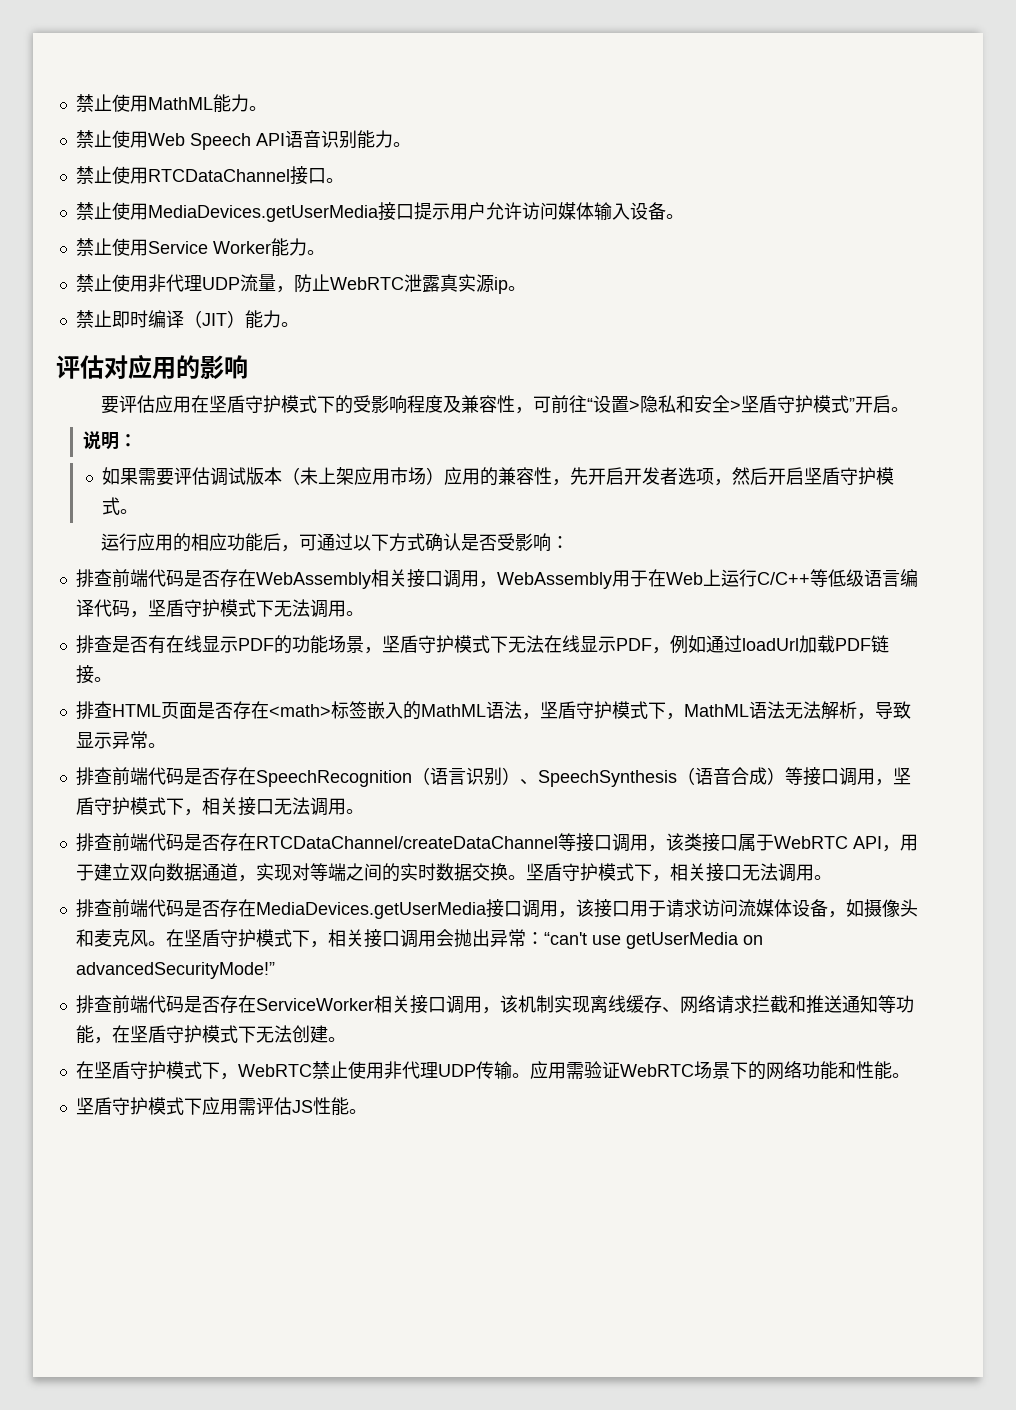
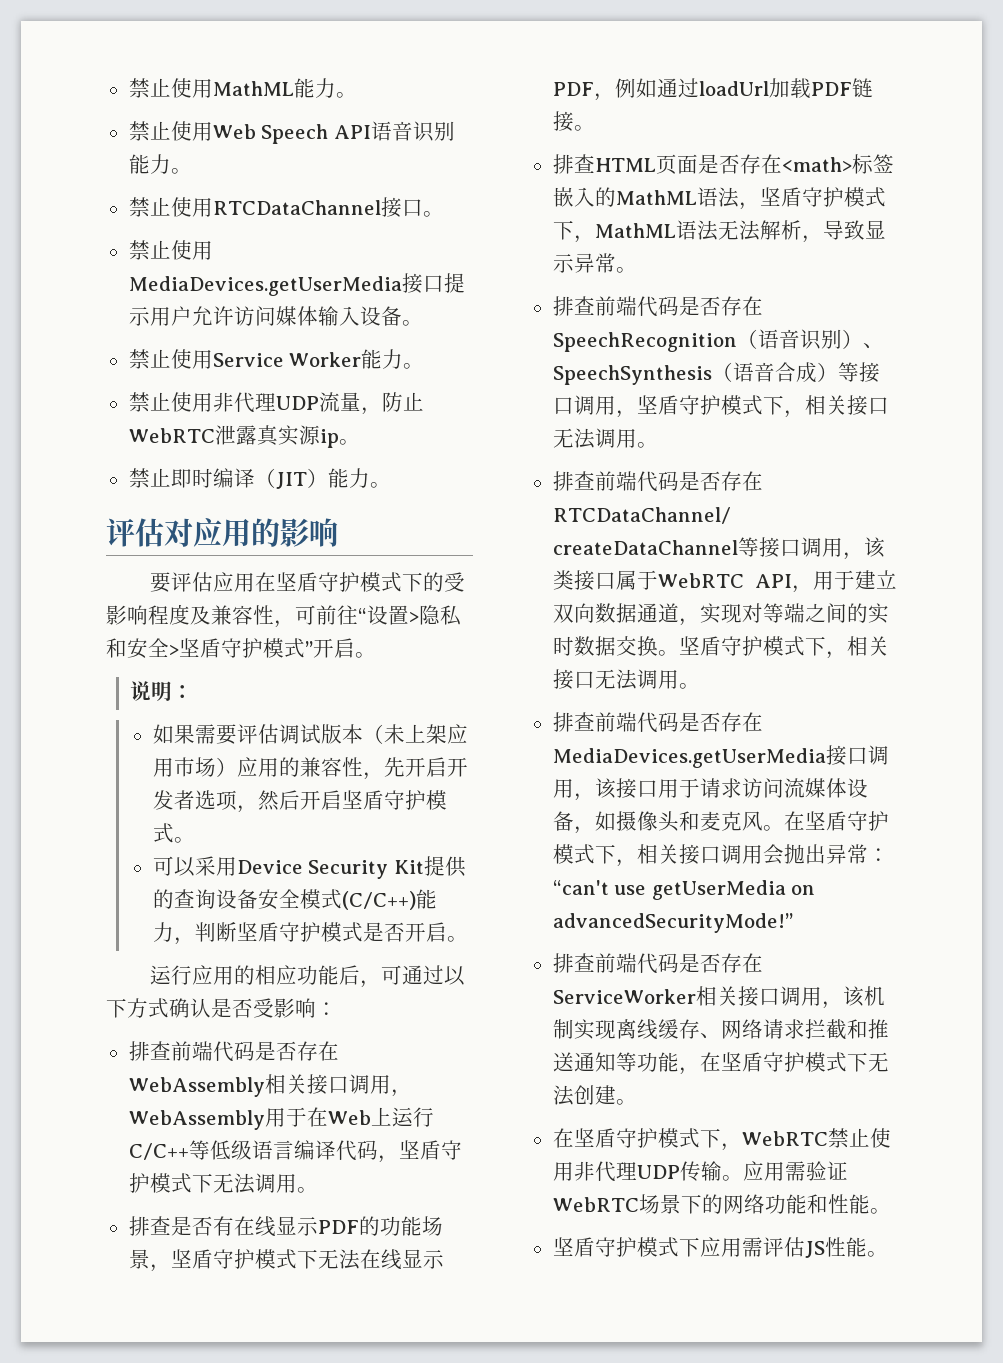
+ 可以采用Device Security Kit提供的查询设备安全模式(C/C++)能力，判断坚盾守护模式是否开启。
- 排查前端代码是否存在SpeechRecognition（语言识别）、SpeechSynthesis（语音合成）等接口调用，坚盾守护模式下，相关接口无法调用。
+ 排查前端代码是否存在SpeechRecognition（语音识别）、SpeechSynthesis（语音合成）等接口调用，坚盾守护模式下，相关接口无法调用。

